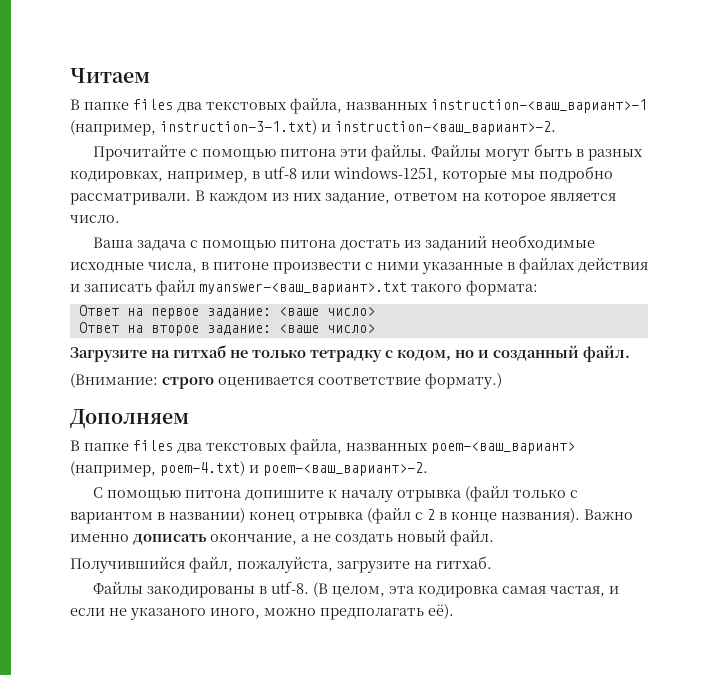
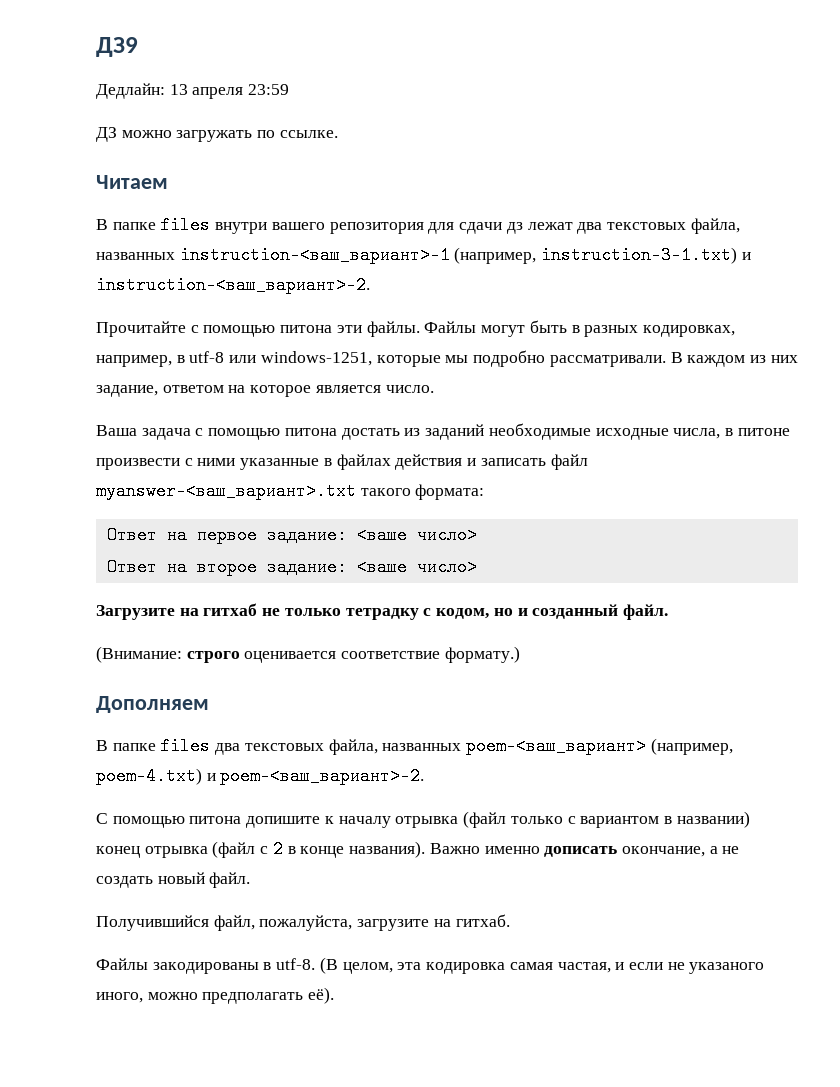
+ ДЗ9
+ Дедлайн: 13 апреля 23:59
+ ДЗ можно загружать по ссылке.
  Читаем
- В папке files два текстовых файла, названных instruction-<ваш_вариант>-1 (например, instruction-3-1.txt) и instruction-<ваш_вариант>-2.
+ В папке files внутри вашего репозитория для сдачи дз лежат два текстовых файла, названных instruction-<ваш_вариант>-1 (например, instruction-3-1.txt) и instruction-<ваш_вариант>-2.

